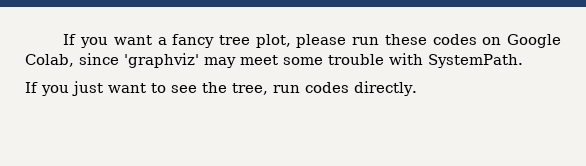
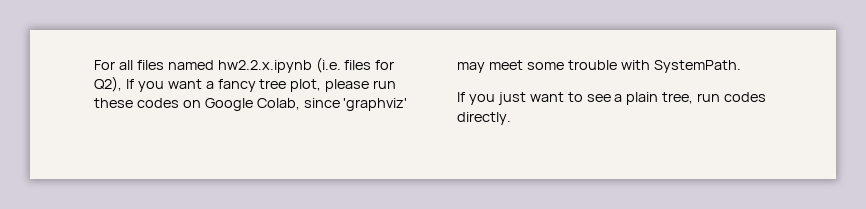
- If you want a fancy tree plot, please run these codes on Google Colab, since 'graphviz' may meet some trouble with SystemPath.
+ For all files named hw2.2.x.ipynb (i.e. files for Q2), If you want a fancy tree plot, please run these codes on Google Colab, since 'graphviz' may meet some trouble with SystemPath.
- If you just want to see the tree, run codes directly.
+ If you just want to see a plain tree, run codes directly.

